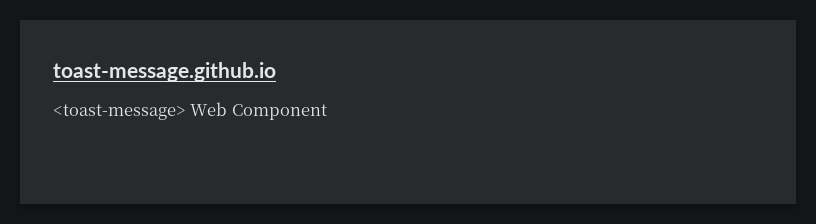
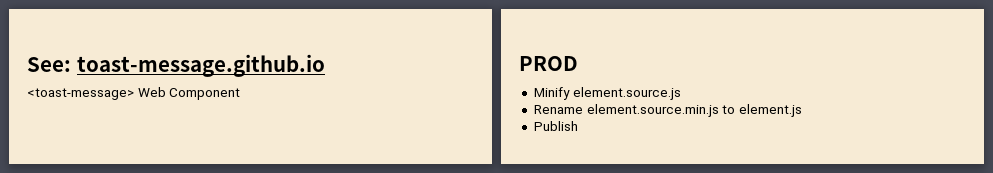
- toast-message.github.io
+ See: toast-message.github.io
+ PROD
+ Minify element.source.js
+ Rename element.source.min.js to element.js
+ Publish

